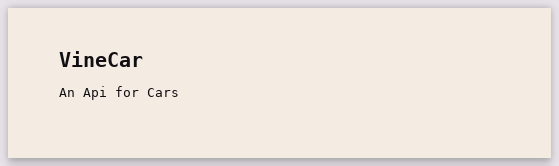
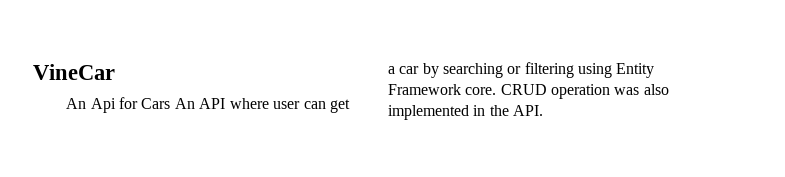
- An Api for Cars
+ An Api for Cars An API where user can get a car by searching or filtering using Entity Framework core. CRUD operation was also implemented in the API.

